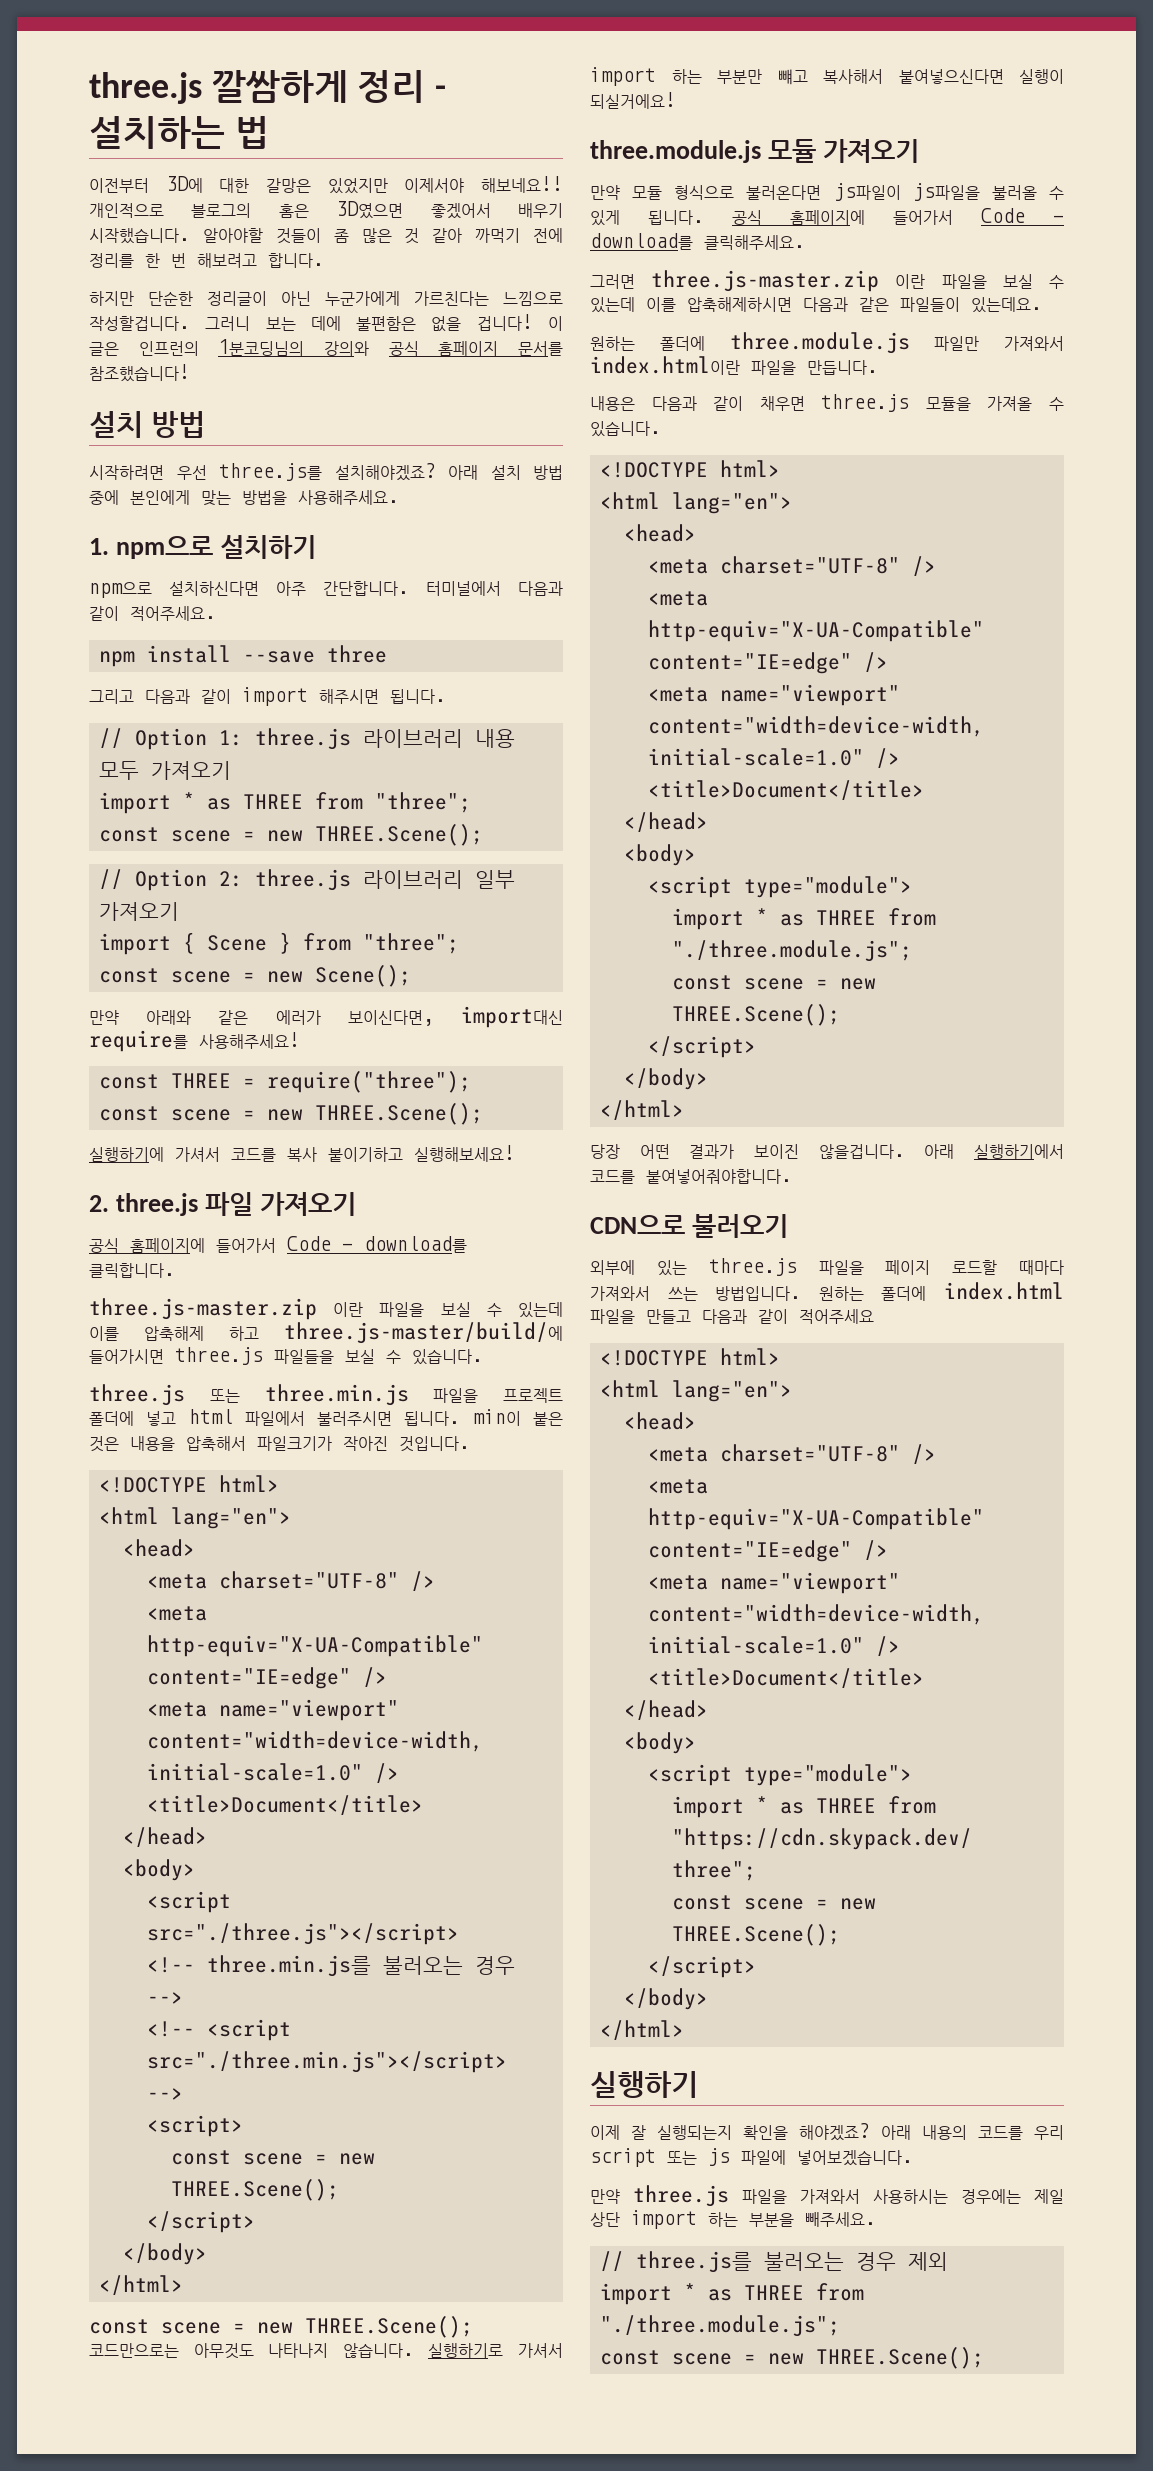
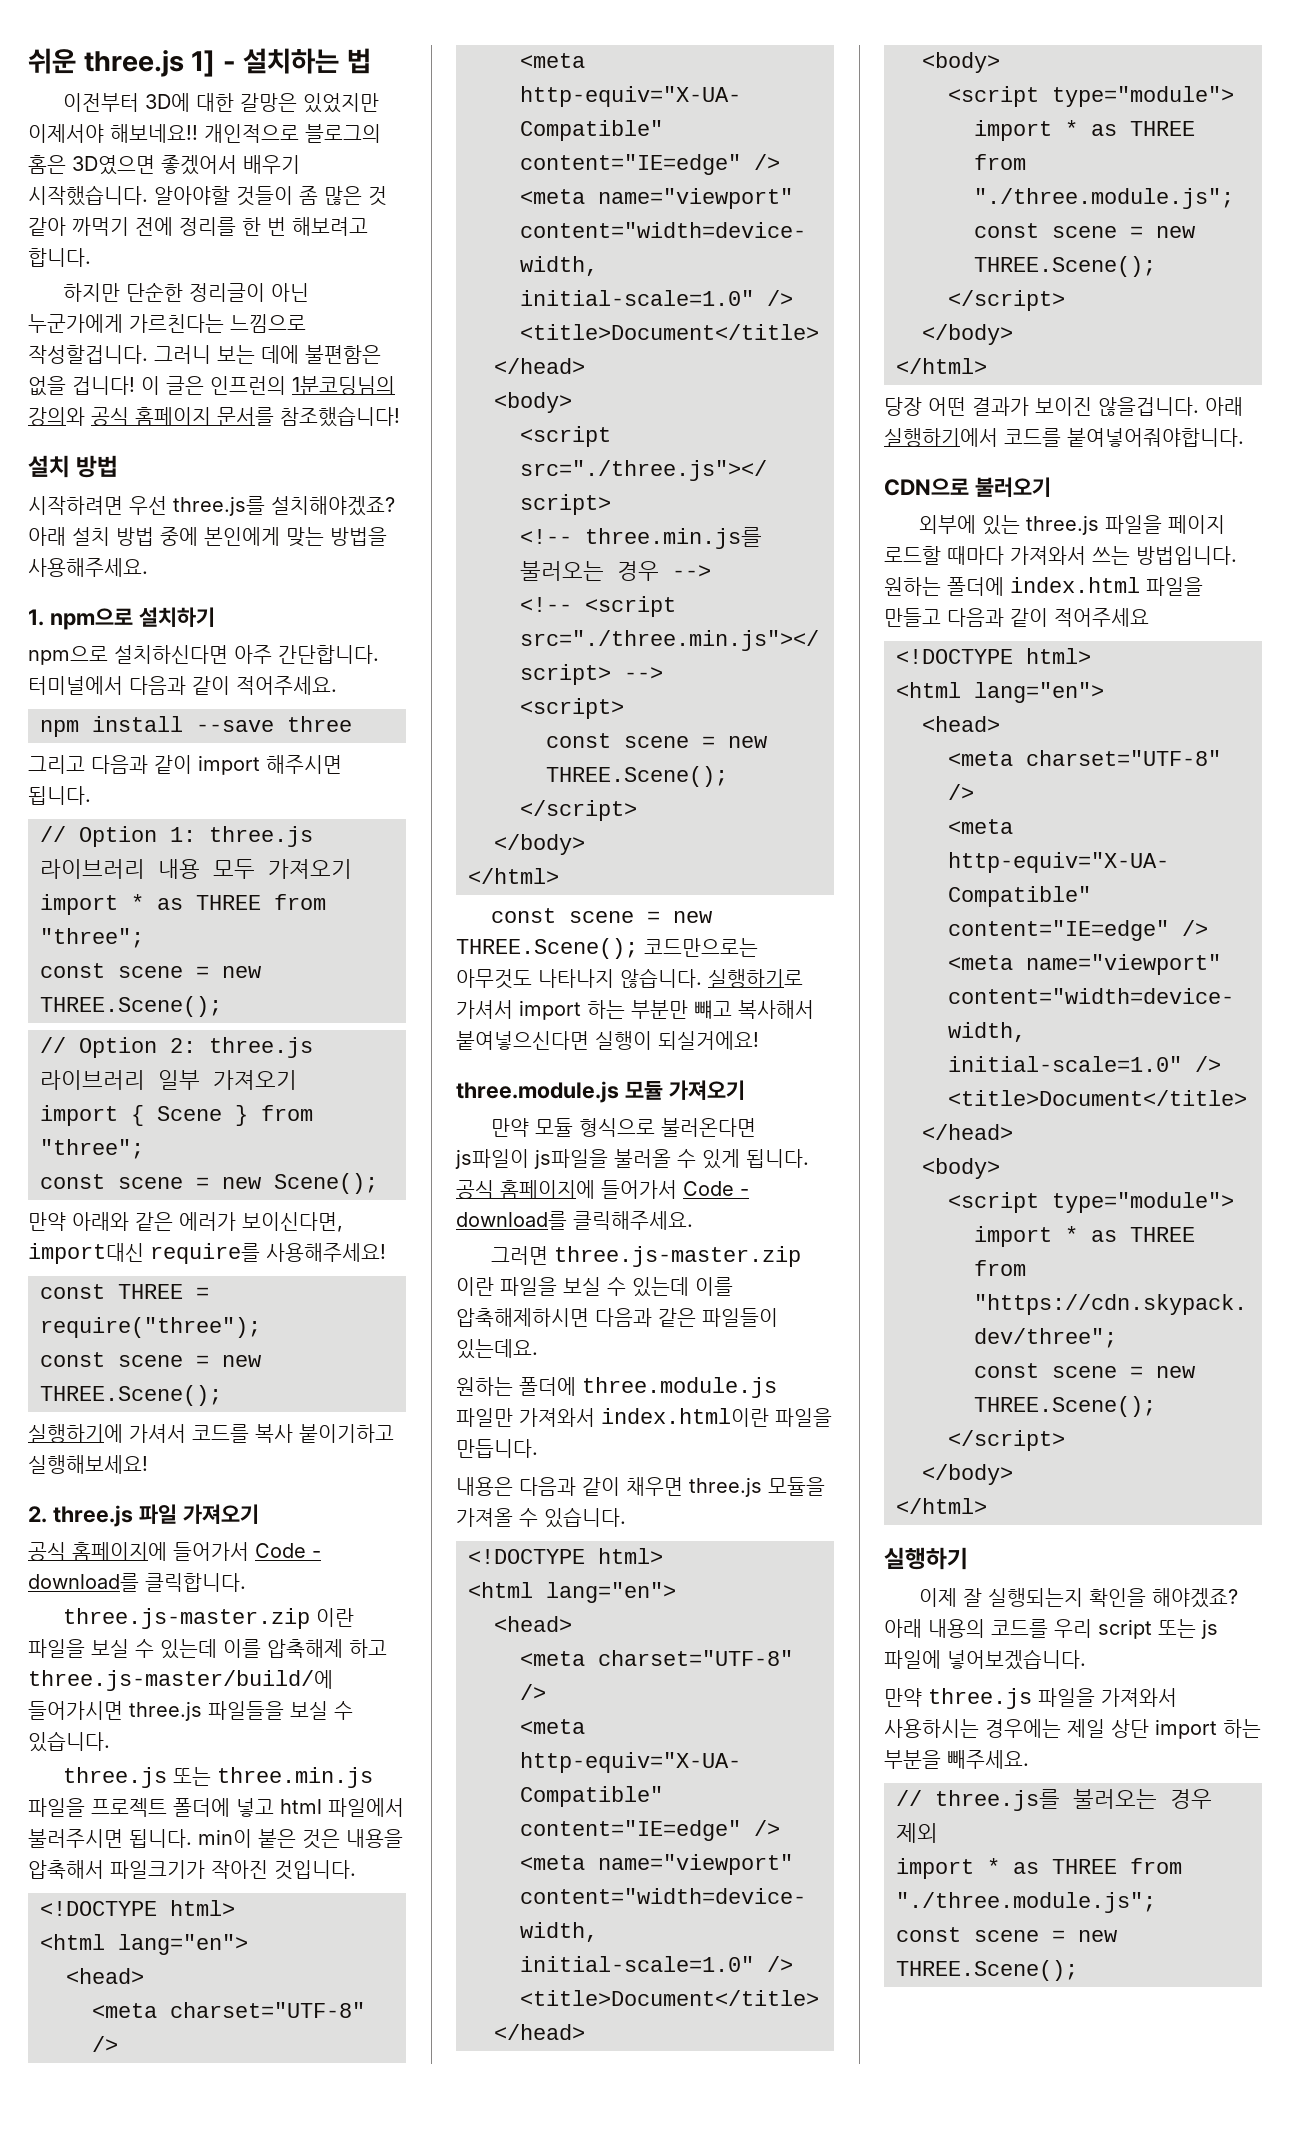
- three.js 깔쌈하게 정리 - 설치하는 법
+ 쉬운 three.js 1] - 설치하는 법

